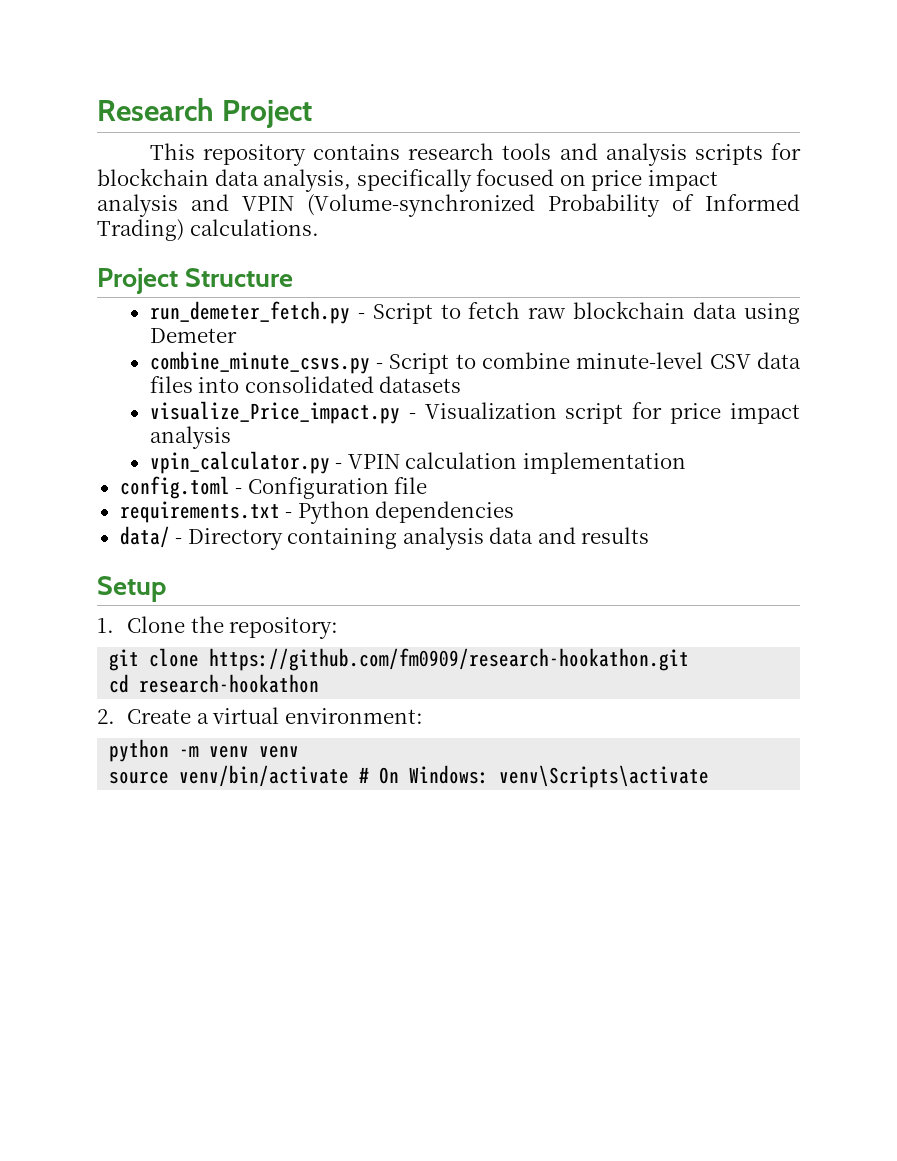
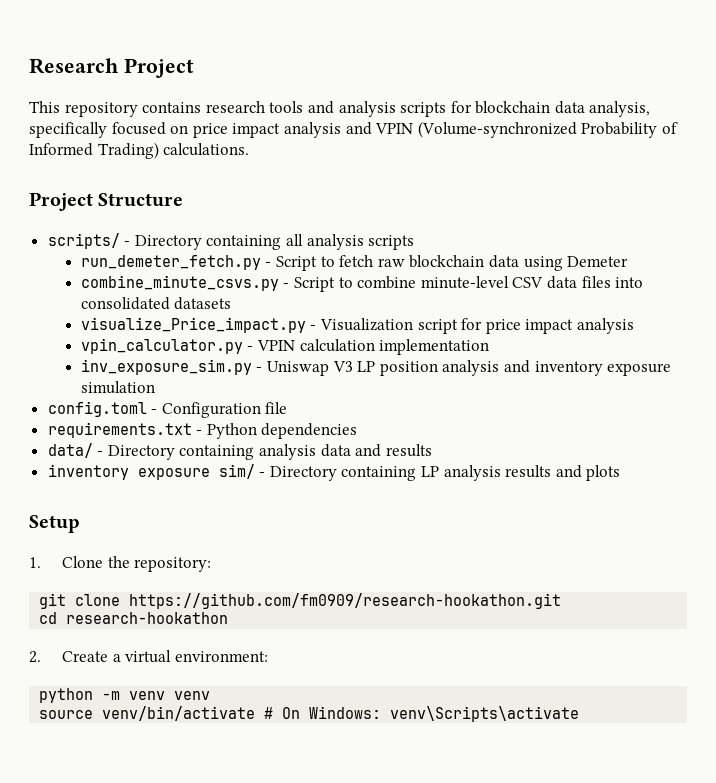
+ scripts/ - Directory containing all analysis scripts
+ inv_exposure_sim.py - Uniswap V3 LP position analysis and inventory exposure simulation
+ inventory exposure sim/ - Directory containing LP analysis results and plots

